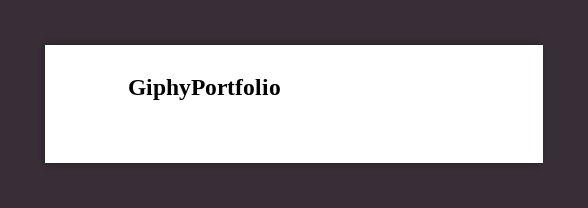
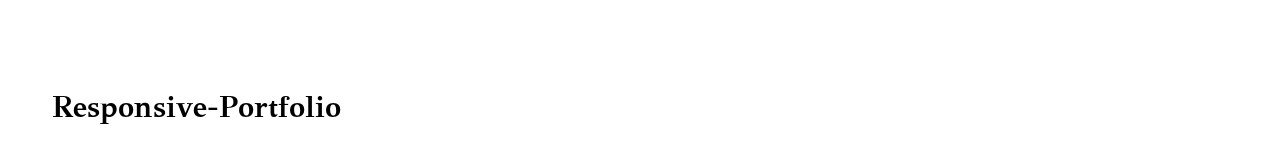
- GiphyPortfolio
+ Responsive-Portfolio

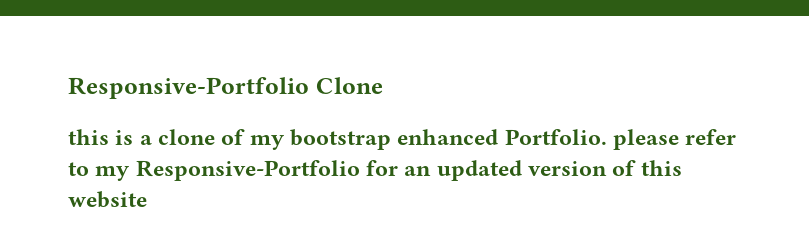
- Responsive-Portfolio
+ Responsive-Portfolio Clone
+ this is a clone of my bootstrap enhanced Portfolio. please refer to my Responsive-Portfolio for an updated version of this website

